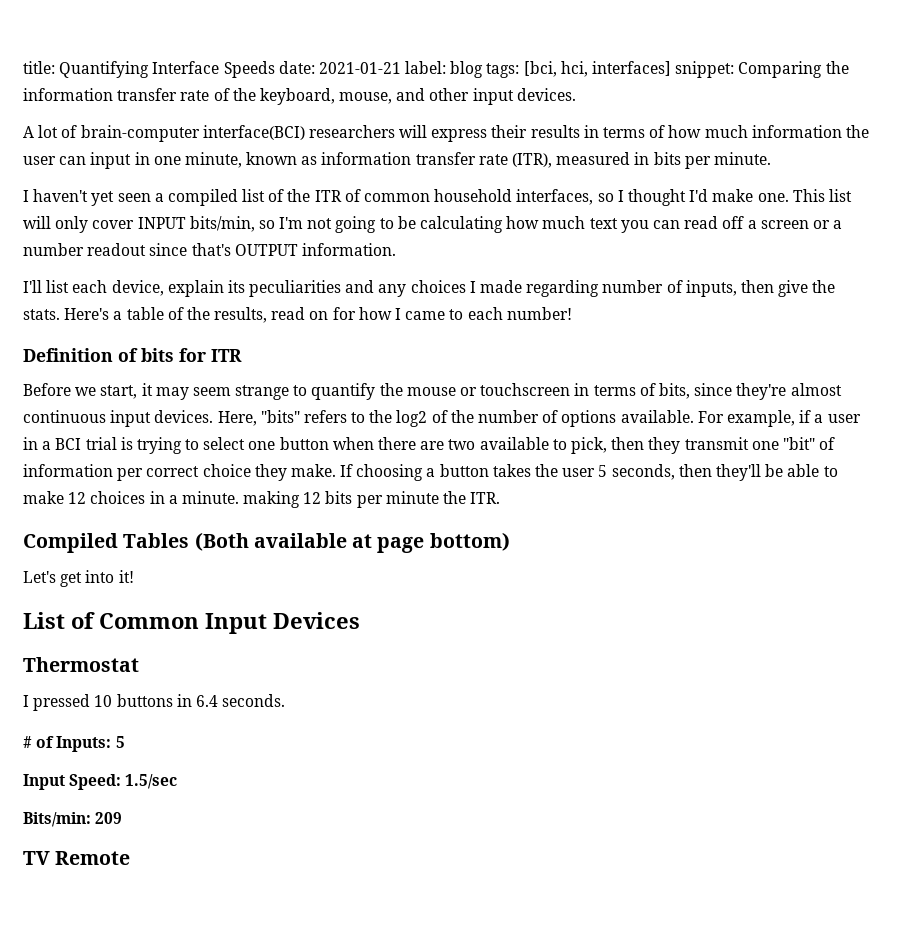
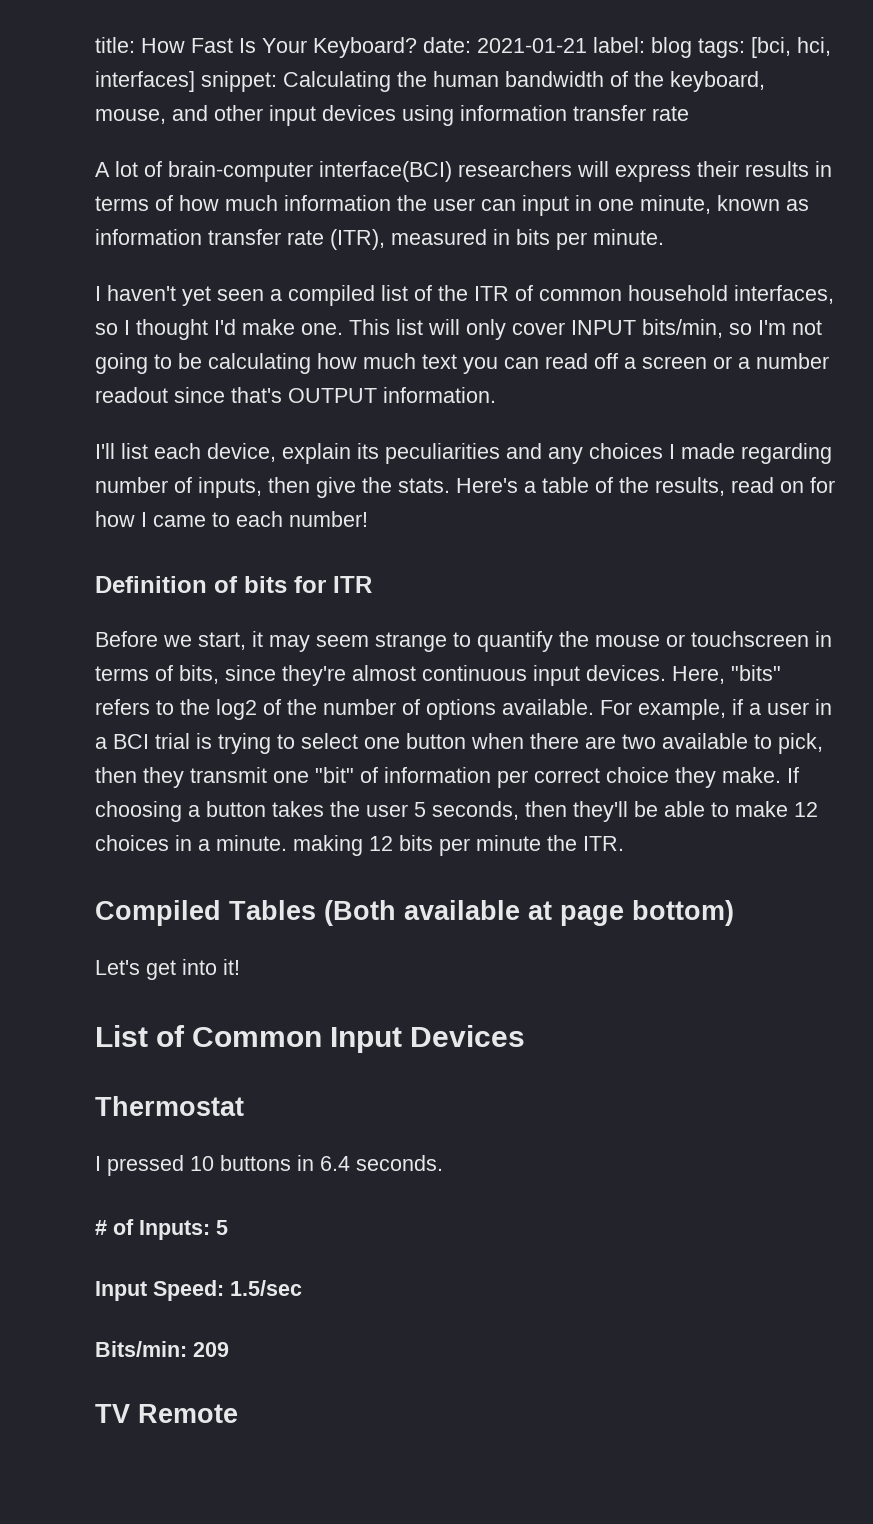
- title: Quantifying Interface Speeds date: 2021-01-21 label: blog tags: [bci, hci, interfaces] snippet: Comparing the information transfer rate of the keyboard, mouse, and other input devices.
+ title: How Fast Is Your Keyboard? date: 2021-01-21 label: blog tags: [bci, hci, interfaces] snippet: Calculating the human bandwidth of the keyboard, mouse, and other input devices using information transfer rate

